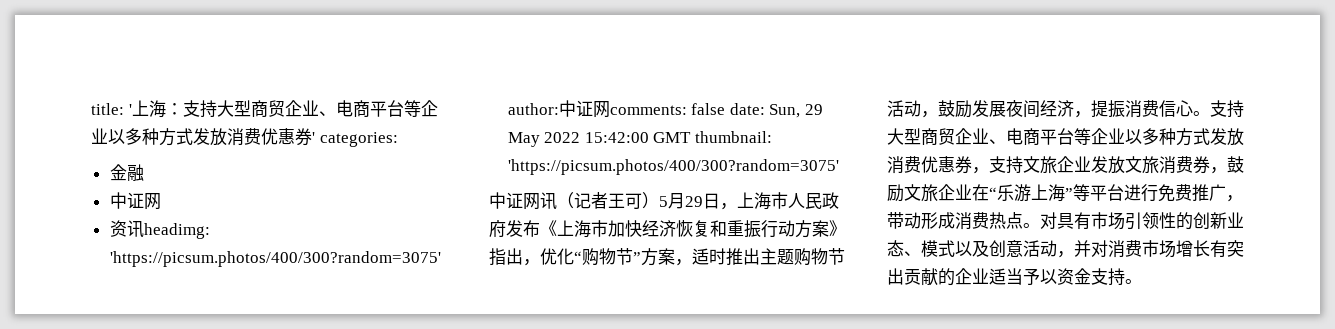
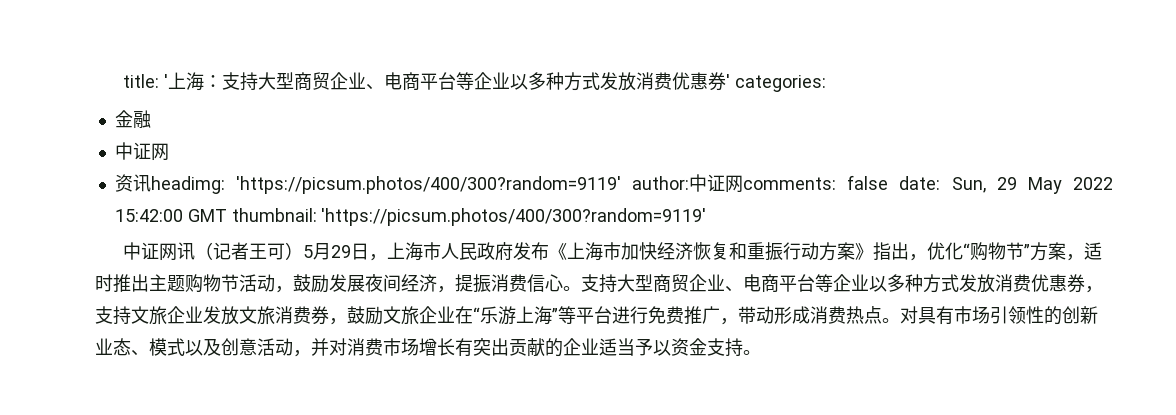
- 资讯headimg: 'https://picsum.photos/400/300?random=3075' author:中证网comments: false date: Sun, 29 May 2022 15:42:00 GMT thumbnail: 'https://picsum.photos/400/300?random=3075'
+ 资讯headimg: 'https://picsum.photos/400/300?random=9119' author:中证网comments: false date: Sun, 29 May 2022 15:42:00 GMT thumbnail: 'https://picsum.photos/400/300?random=9119'

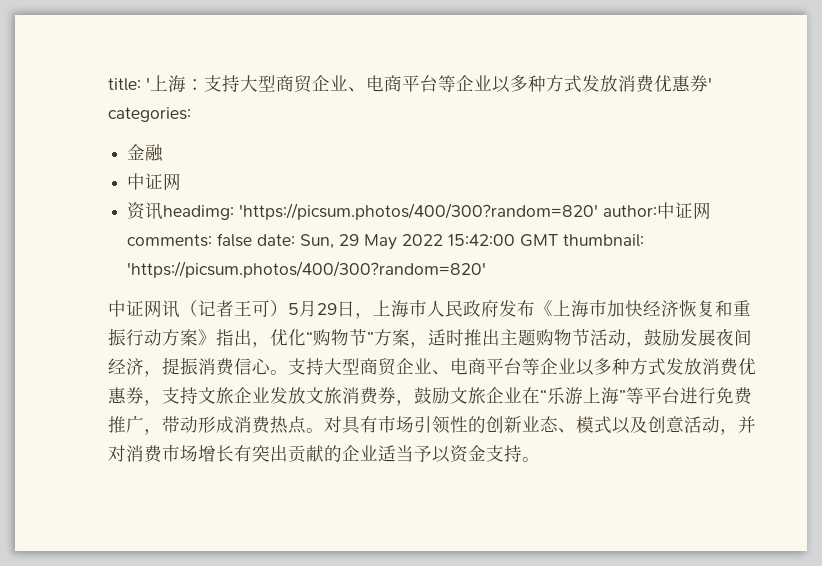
- 资讯headimg: 'https://picsum.photos/400/300?random=9119' author:中证网comments: false date: Sun, 29 May 2022 15:42:00 GMT thumbnail: 'https://picsum.photos/400/300?random=9119'
+ 资讯headimg: 'https://picsum.photos/400/300?random=820' author:中证网comments: false date: Sun, 29 May 2022 15:42:00 GMT thumbnail: 'https://picsum.photos/400/300?random=820'

